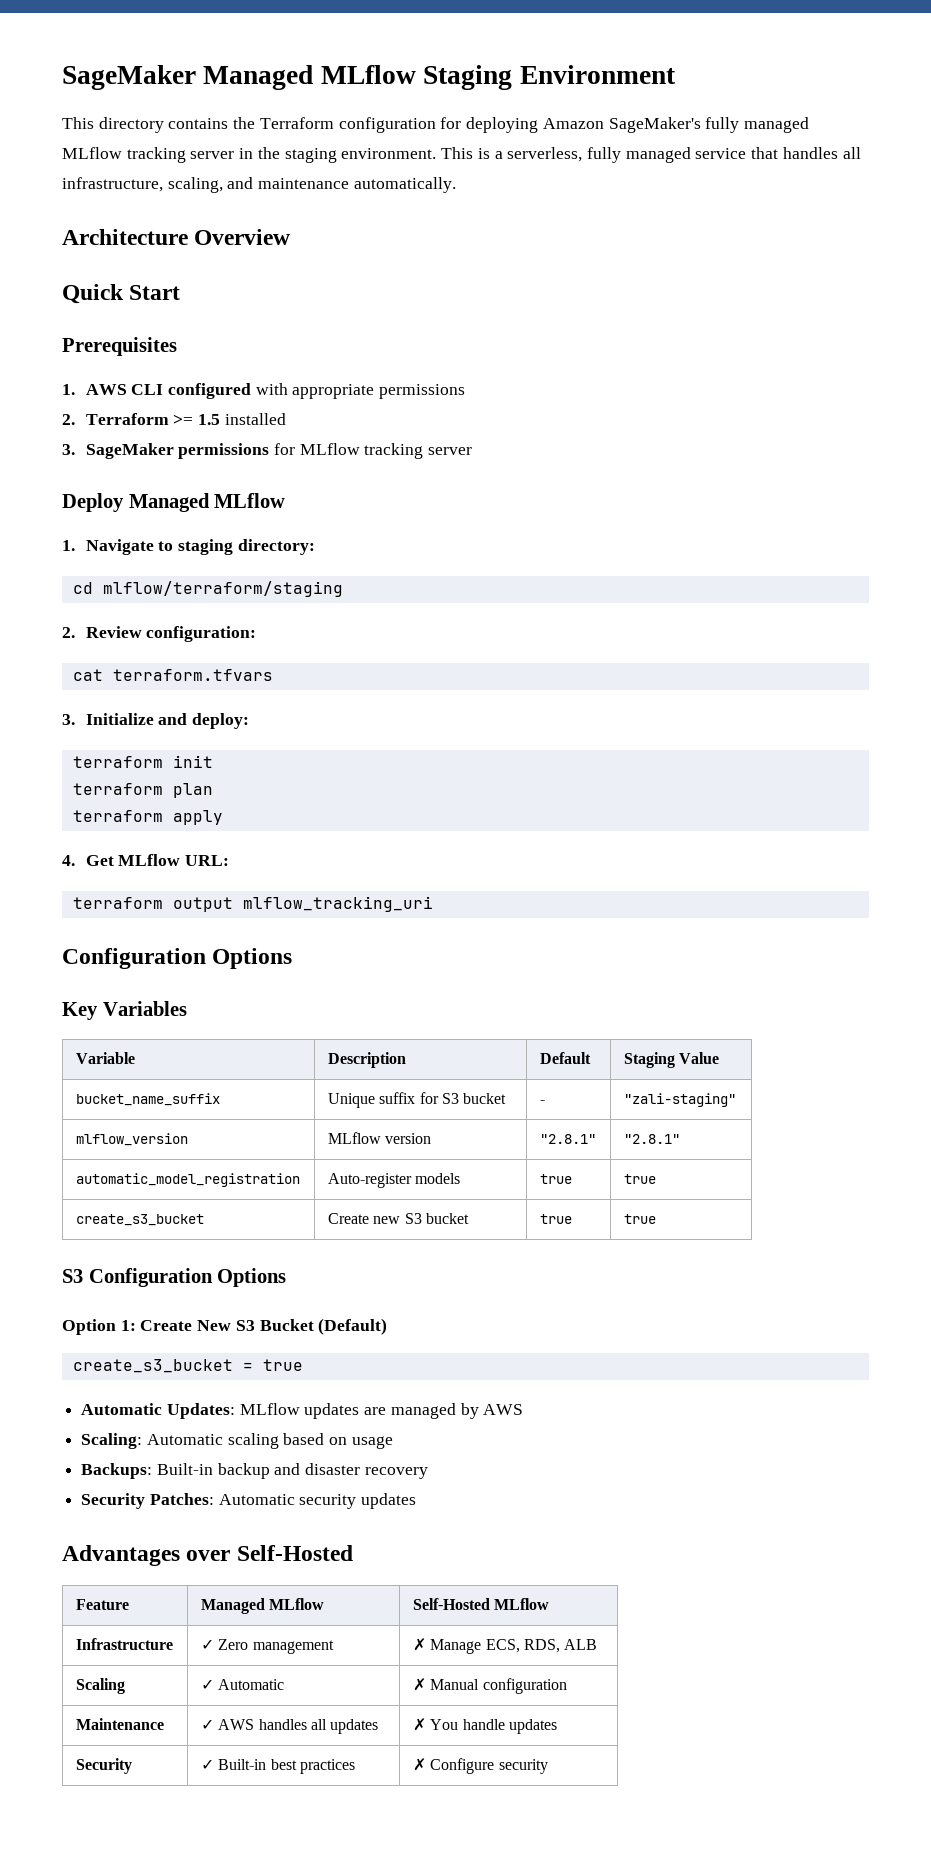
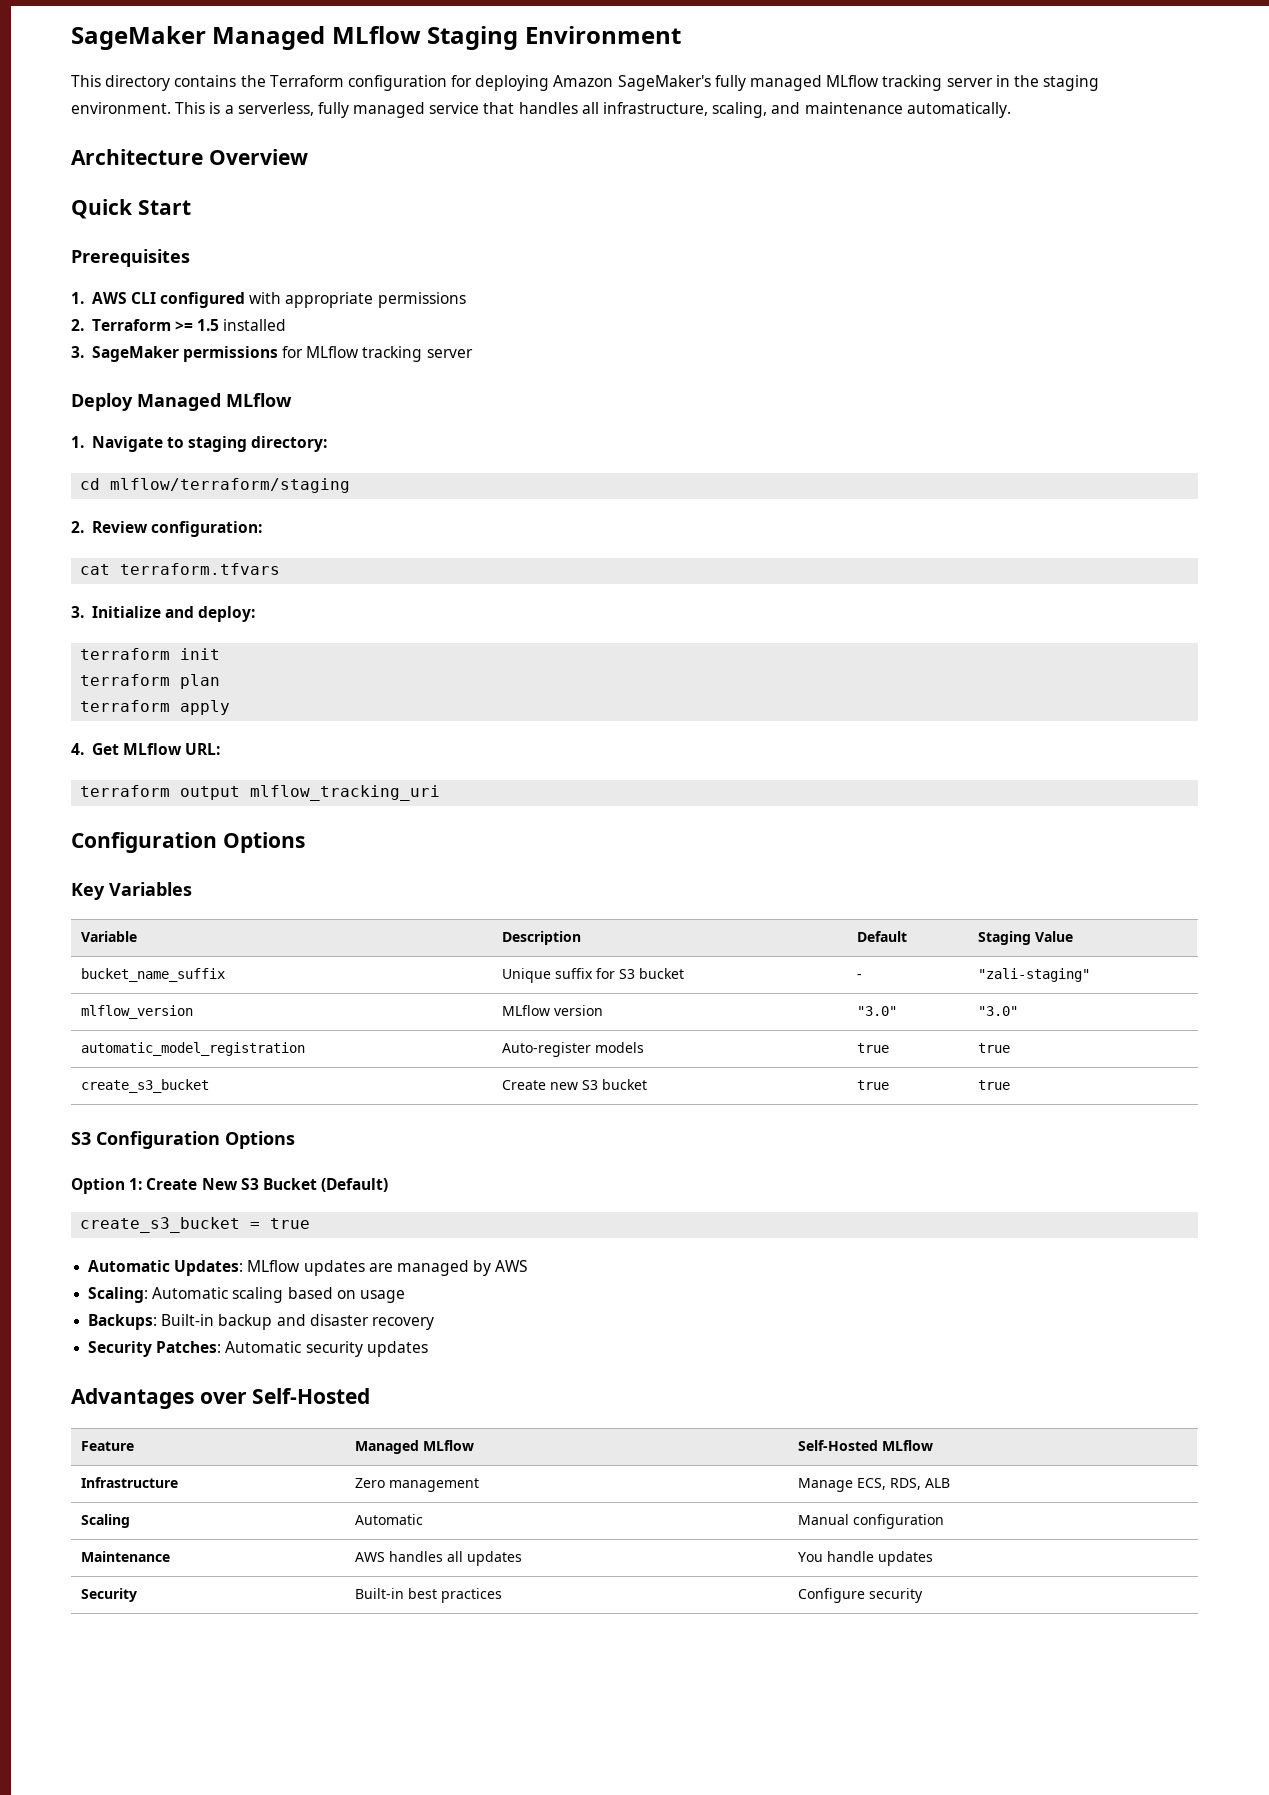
- mlflow_version | MLflow version | "2.8.1" | "2.8.1"
+ mlflow_version | MLflow version | "3.0" | "3.0"
- Infrastructure | ✓ Zero management | ✗ Manage ECS, RDS, ALB
+ Infrastructure | Zero management | Manage ECS, RDS, ALB
- Scaling | ✓ Automatic | ✗ Manual configuration
+ Scaling | Automatic | Manual configuration
- Maintenance | ✓ AWS handles all updates | ✗ You handle updates
+ Maintenance | AWS handles all updates | You handle updates
- Security | ✓ Built-in best practices | ✗ Configure security
+ Security | Built-in best practices | Configure security

